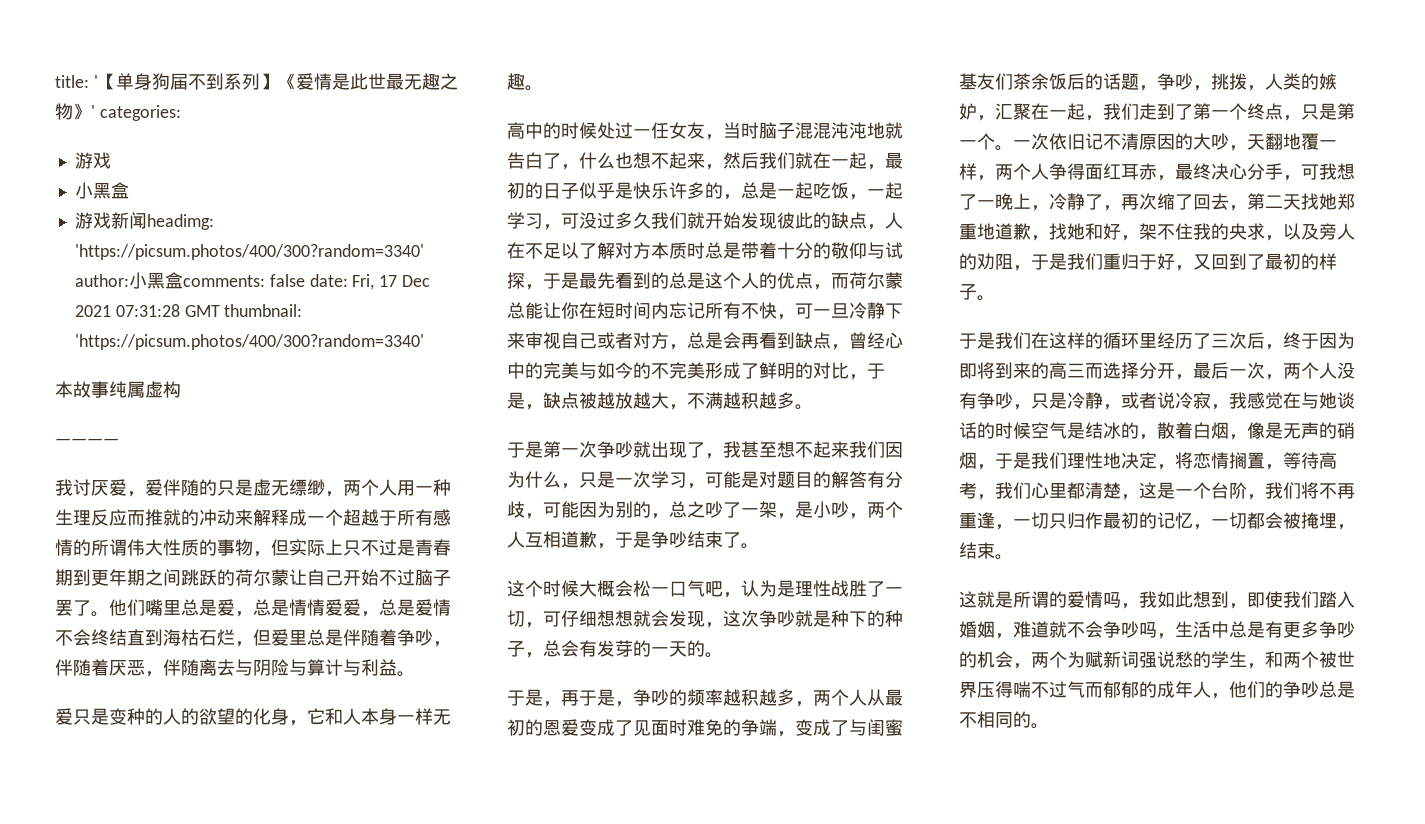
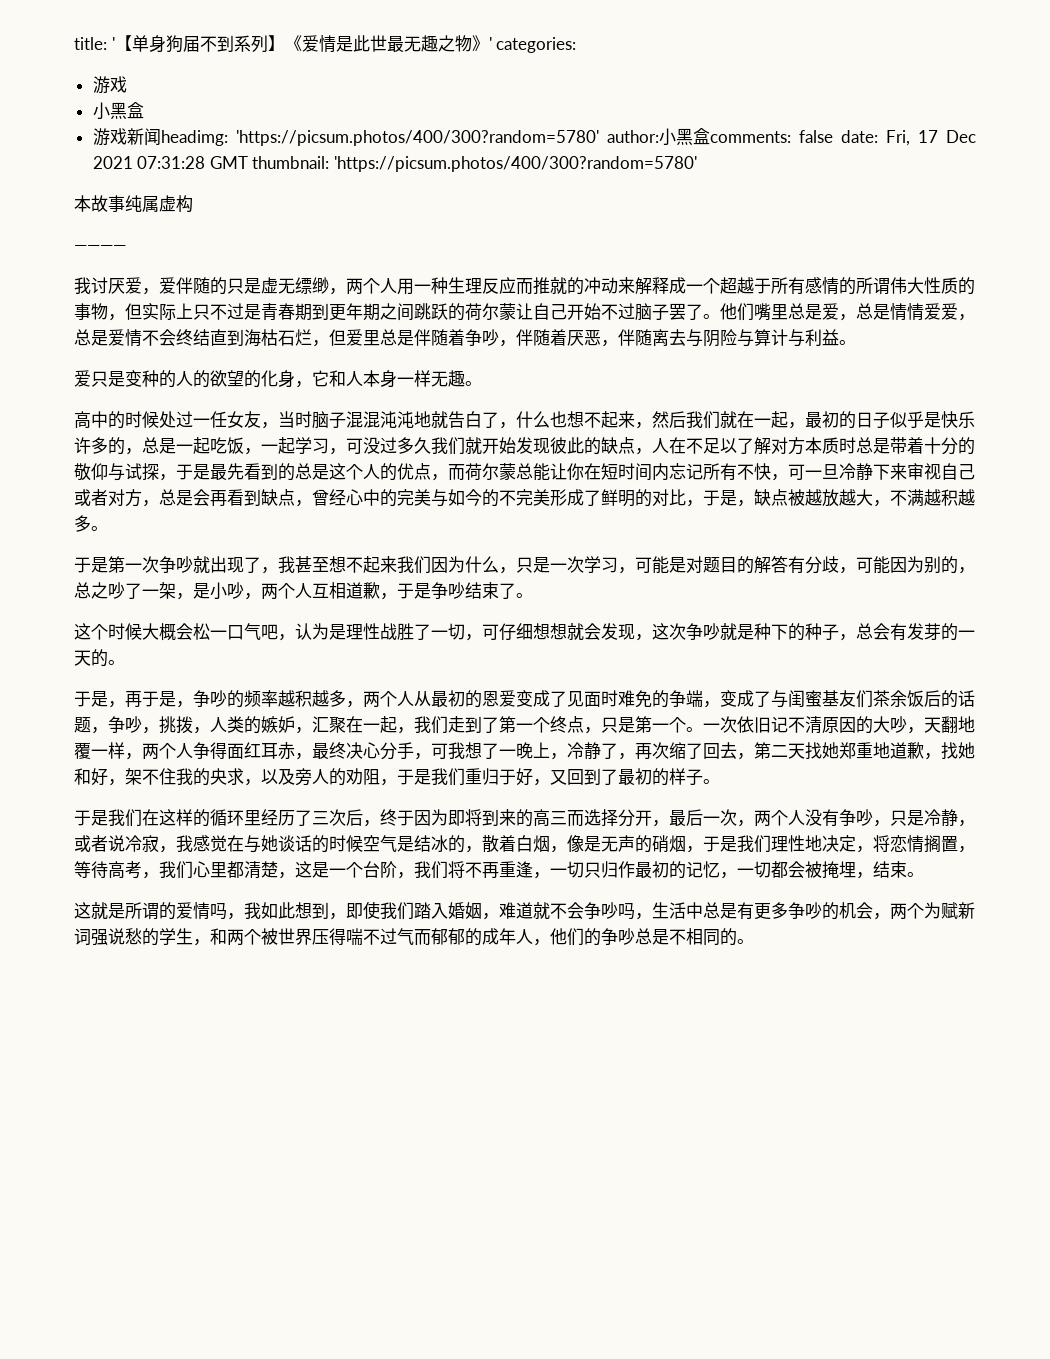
- 游戏新闻headimg: 'https://picsum.photos/400/300?random=3340' author:小黑盒comments: false date: Fri, 17 Dec 2021 07:31:28 GMT thumbnail: 'https://picsum.photos/400/300?random=3340'
+ 游戏新闻headimg: 'https://picsum.photos/400/300?random=5780' author:小黑盒comments: false date: Fri, 17 Dec 2021 07:31:28 GMT thumbnail: 'https://picsum.photos/400/300?random=5780'

